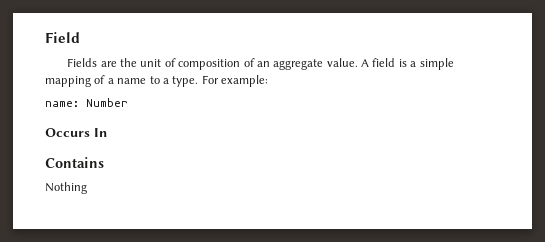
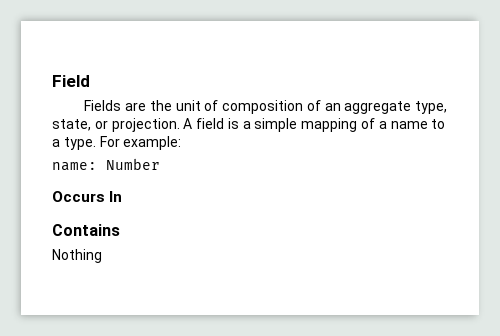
- Fields are the unit of composition of an aggregate value.
+ Fields are the unit of composition of an aggregate type, state, or projection.

